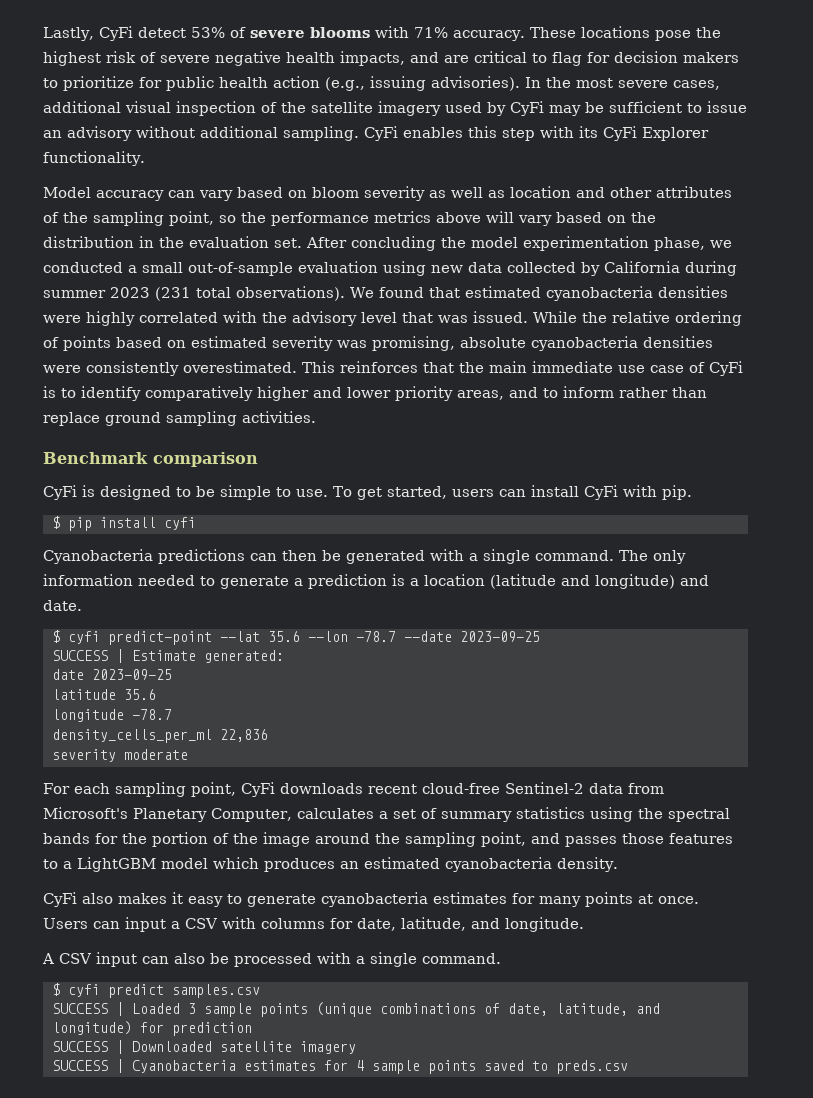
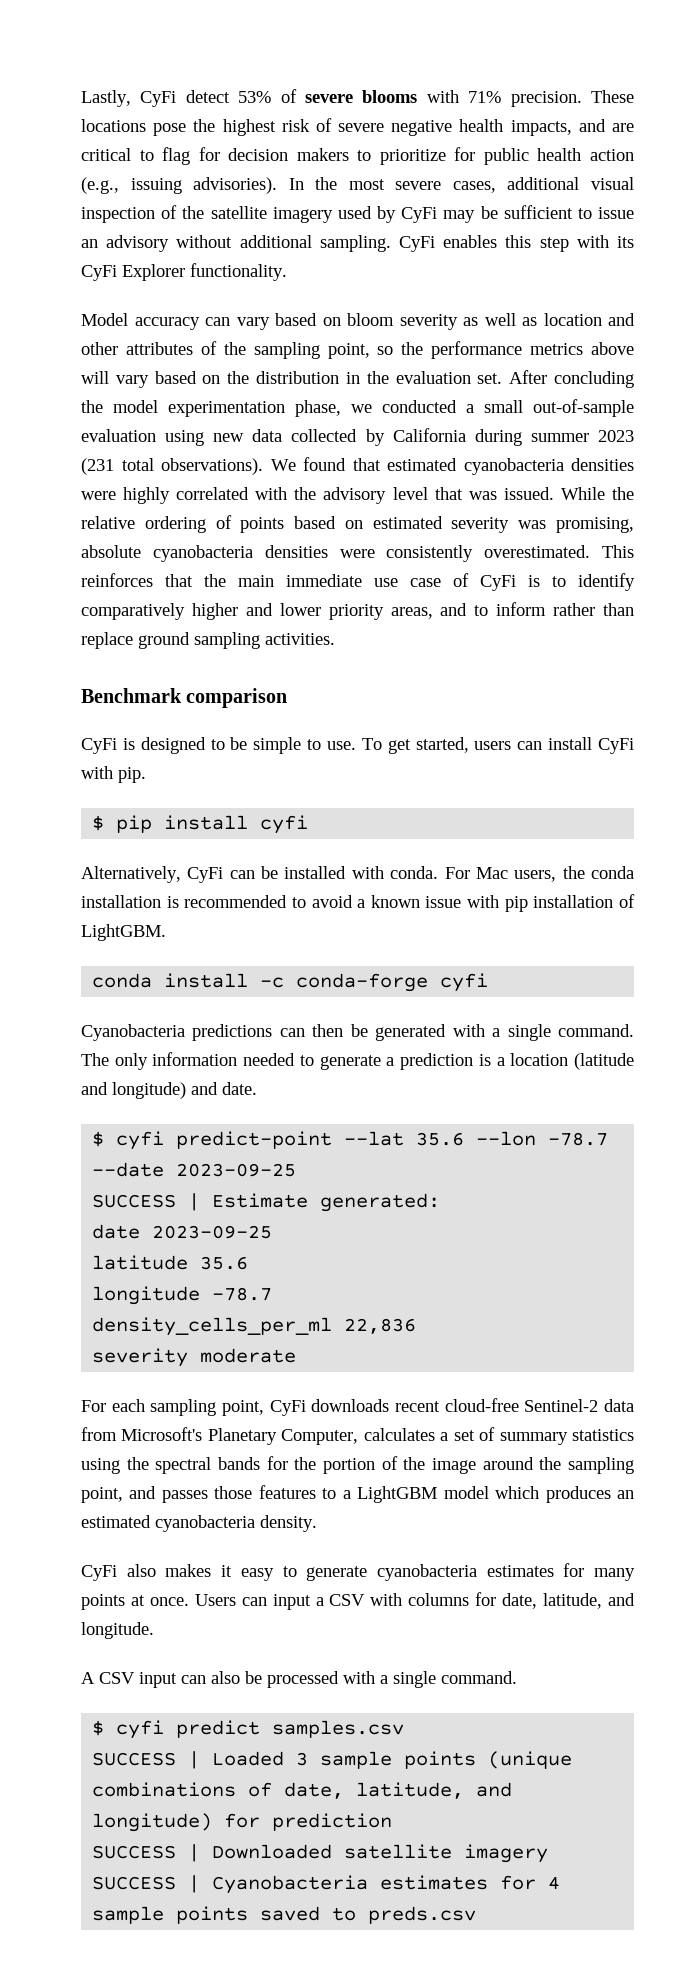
- Lastly, CyFi detect 53% of severe blooms with 71% accuracy.
+ Lastly, CyFi detect 53% of severe blooms with 71% precision.
+ Alternatively, CyFi can be installed with conda. For Mac users, the conda installation is recommended to avoid a known issue with pip installation of LightGBM.
+ conda install -c conda-forge cyfi

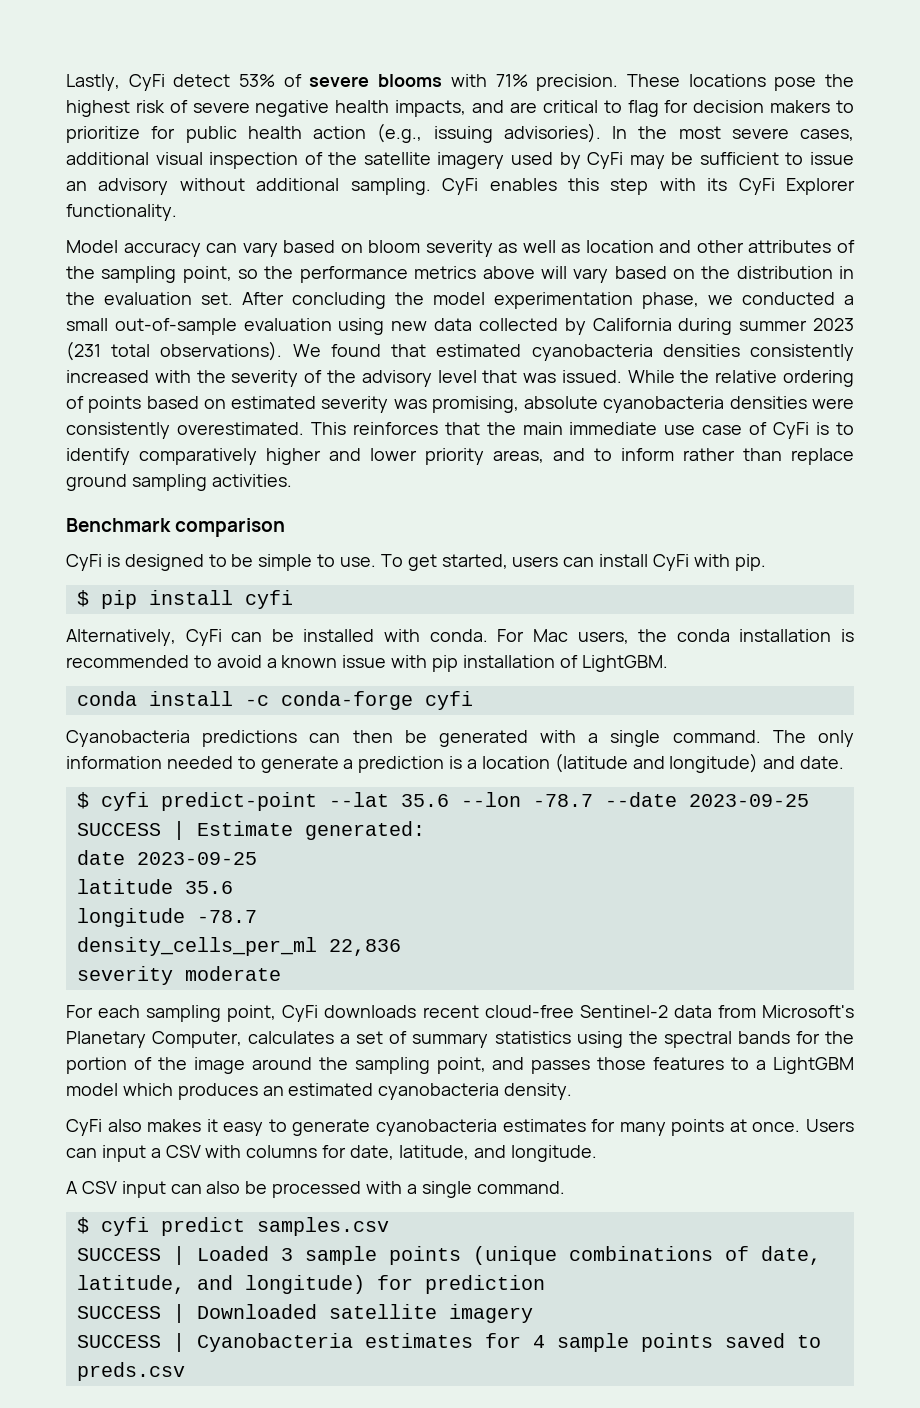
- We found that estimated cyanobacteria densities were highly correlated with the advisory level that was issued.
+ We found that estimated cyanobacteria densities consistently increased with the severity of the advisory level that was issued.

